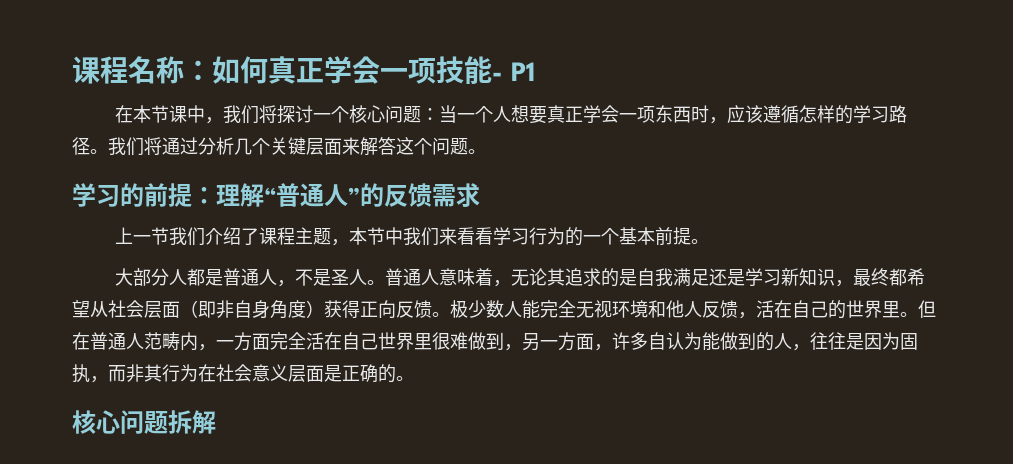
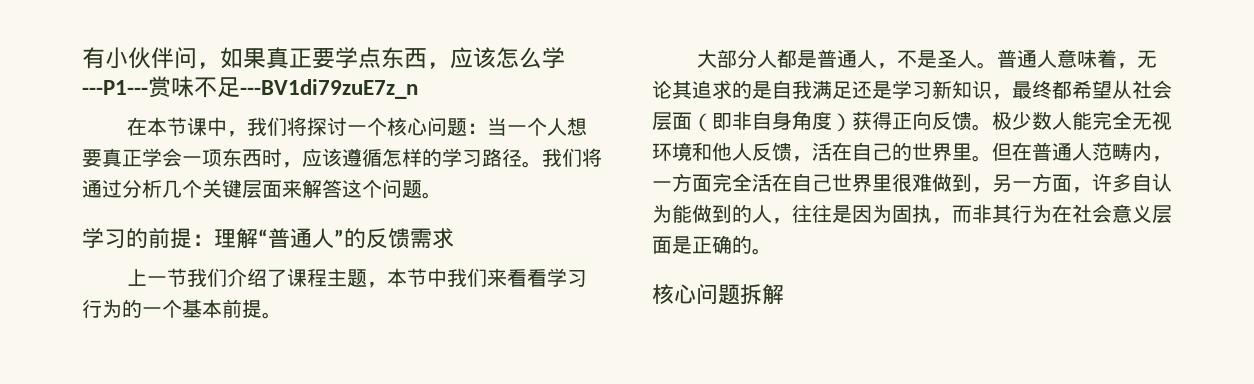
- 课程名称：如何真正学会一项技能- P1
+ 有小伙伴问，如果真正要学点东西，应该怎么学---P1---赏味不足---BV1di79zuE7z_n

